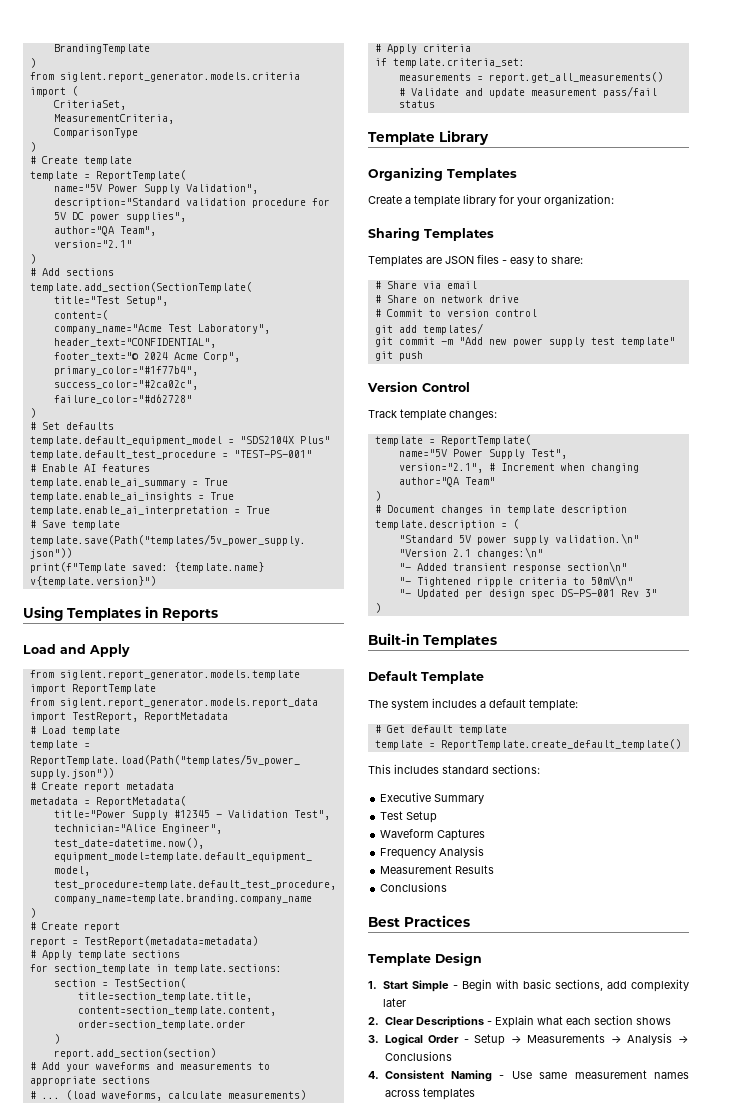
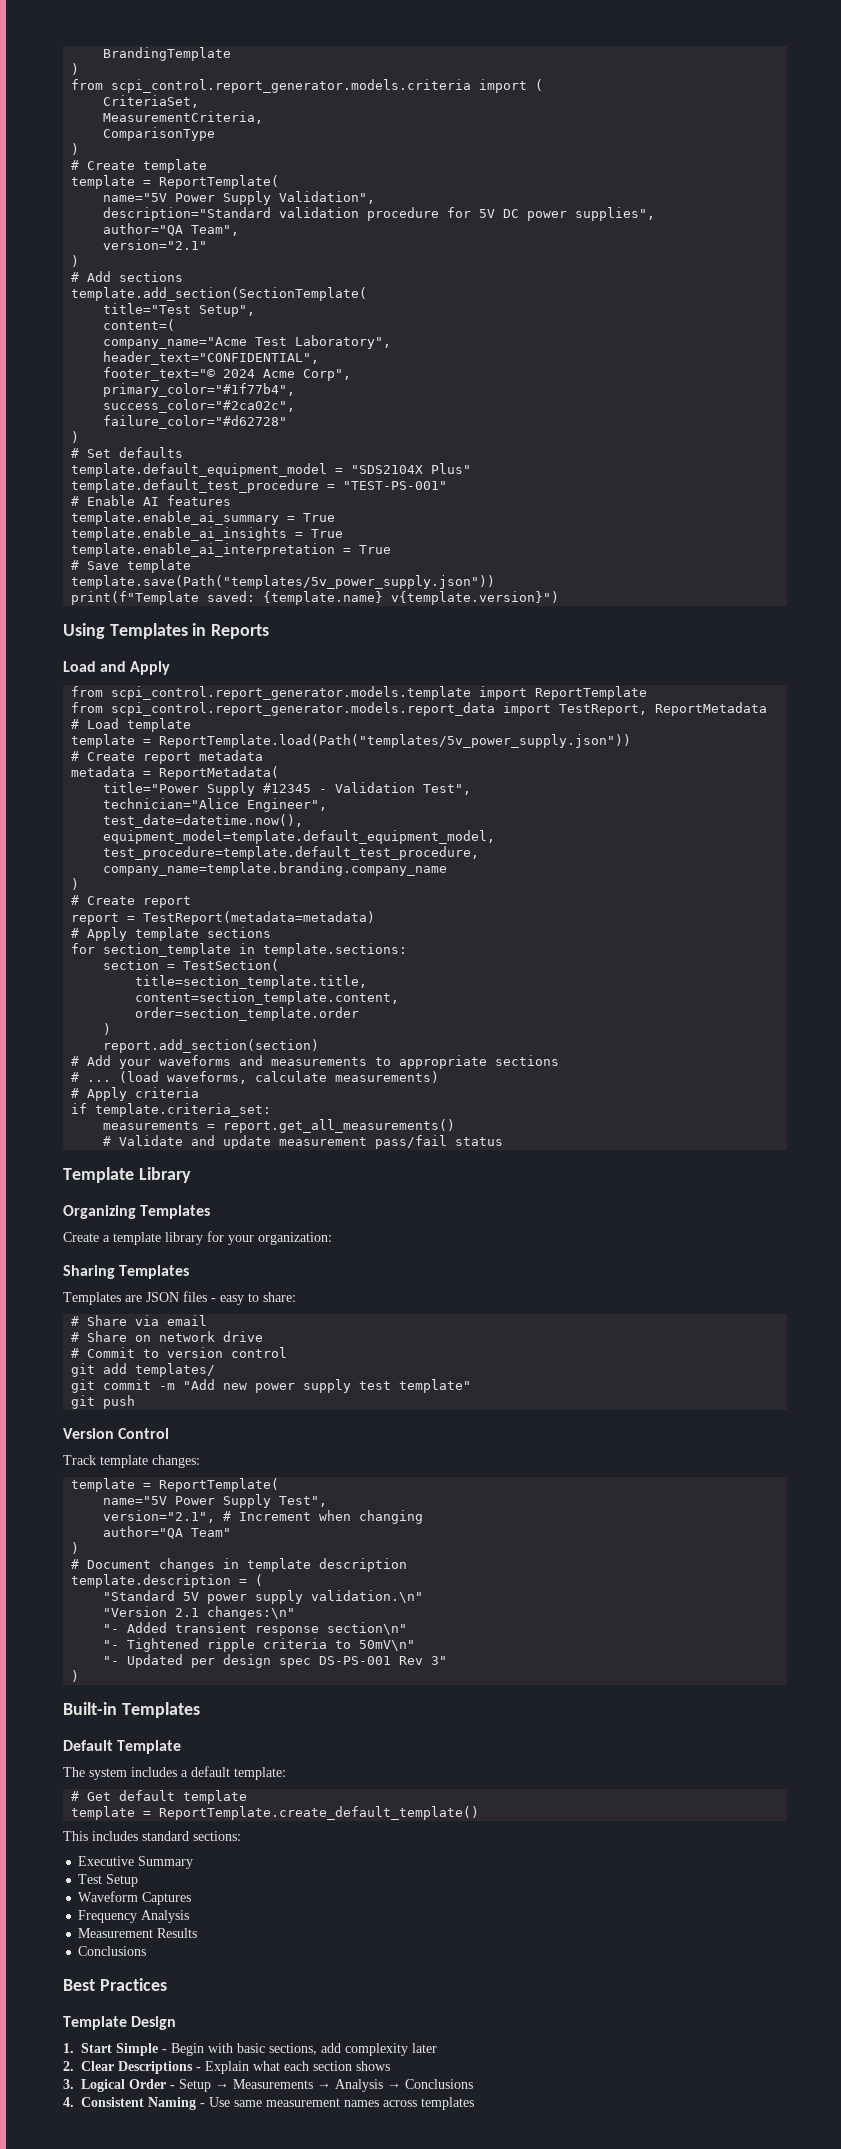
- from siglent.report_generator.models.criteria import (
+ from scpi_control.report_generator.models.criteria import (
- from siglent.report_generator.models.template import ReportTemplate
+ from scpi_control.report_generator.models.template import ReportTemplate
- from siglent.report_generator.models.report_data import TestReport, ReportMetadata
+ from scpi_control.report_generator.models.report_data import TestReport, ReportMetadata

